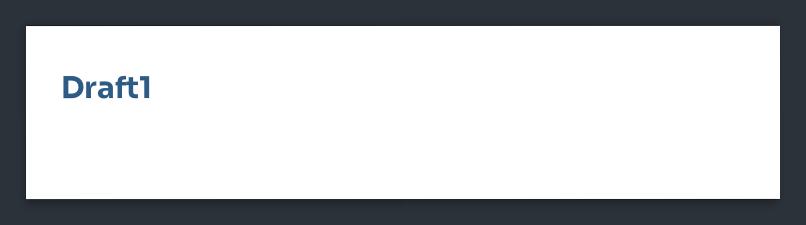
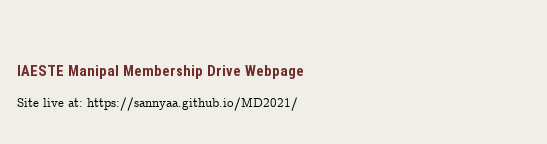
- Draft1
+ IAESTE Manipal Membership Drive Webpage
+ Site live at: https://sannyaa.github.io/MD2021/

